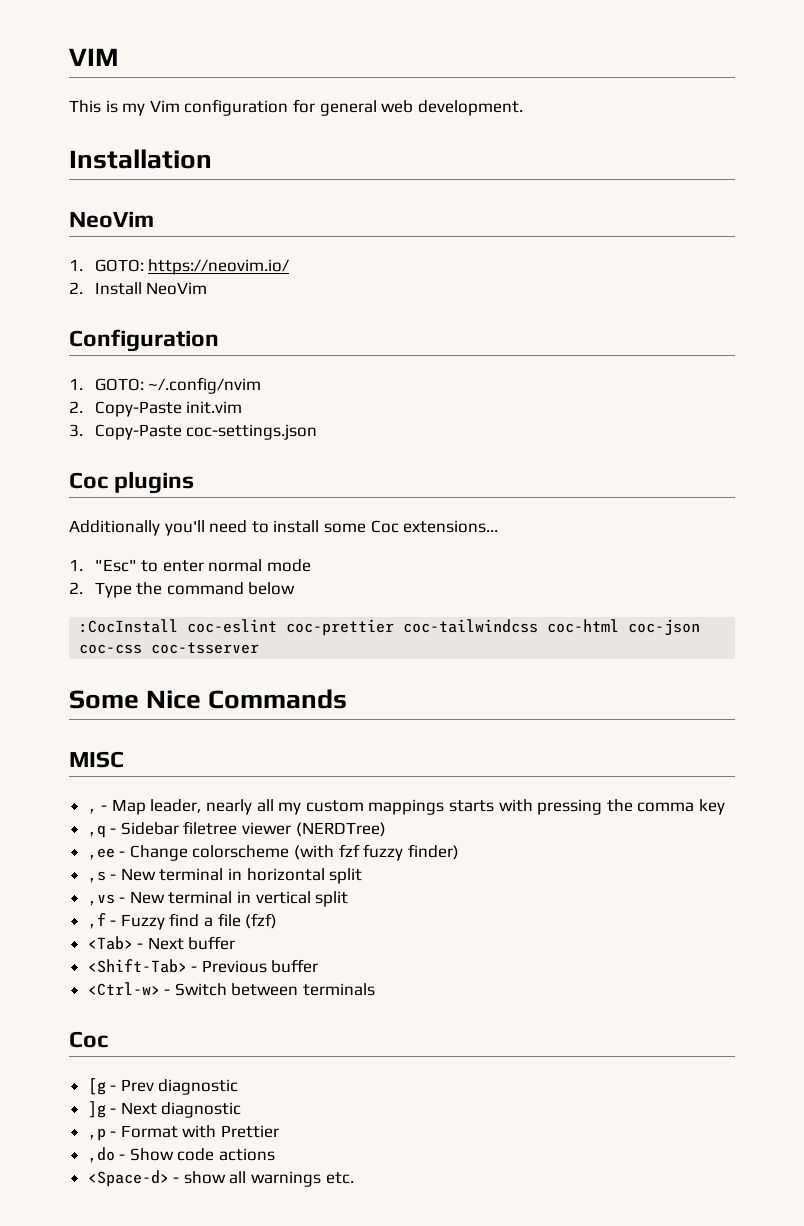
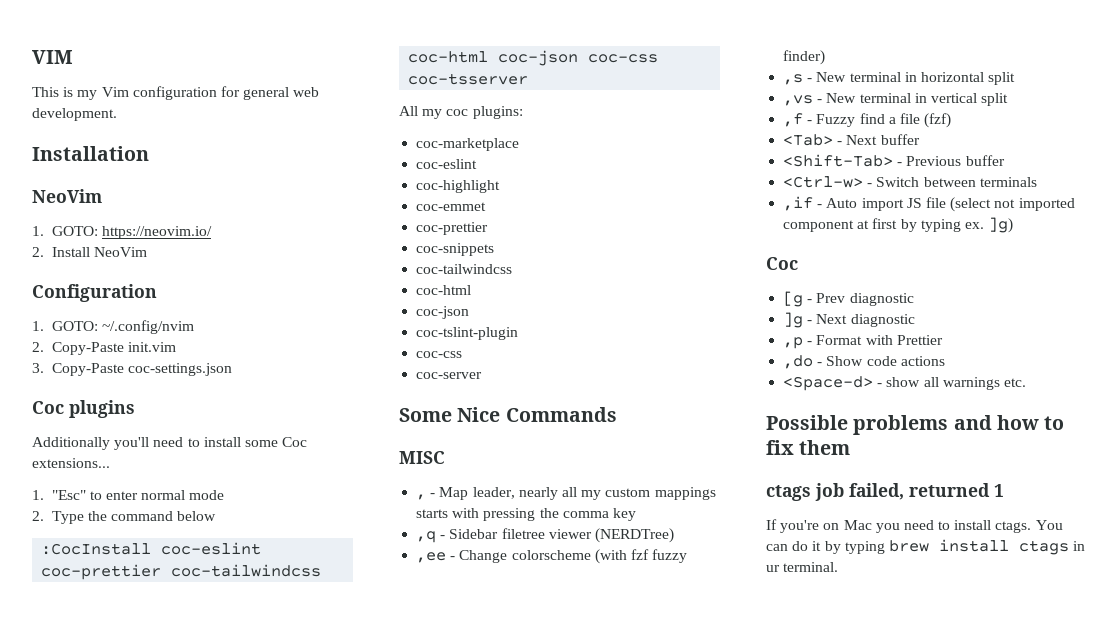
+ All my coc plugins:
+ coc-marketplace
+ coc-eslint
+ coc-highlight
+ coc-emmet
+ coc-prettier
+ coc-snippets
+ coc-tailwindcss
+ coc-html
+ coc-json
+ coc-tslint-plugin
+ coc-css
+ coc-server
+ ,if - Auto import JS file (select not imported component at first by typing ex. ]g)
+ Possible problems and how to fix them
+ ctags job failed, returned 1
+ If you're on Mac you need to install ctags. You can do it by typing brew install ctags in ur terminal.

